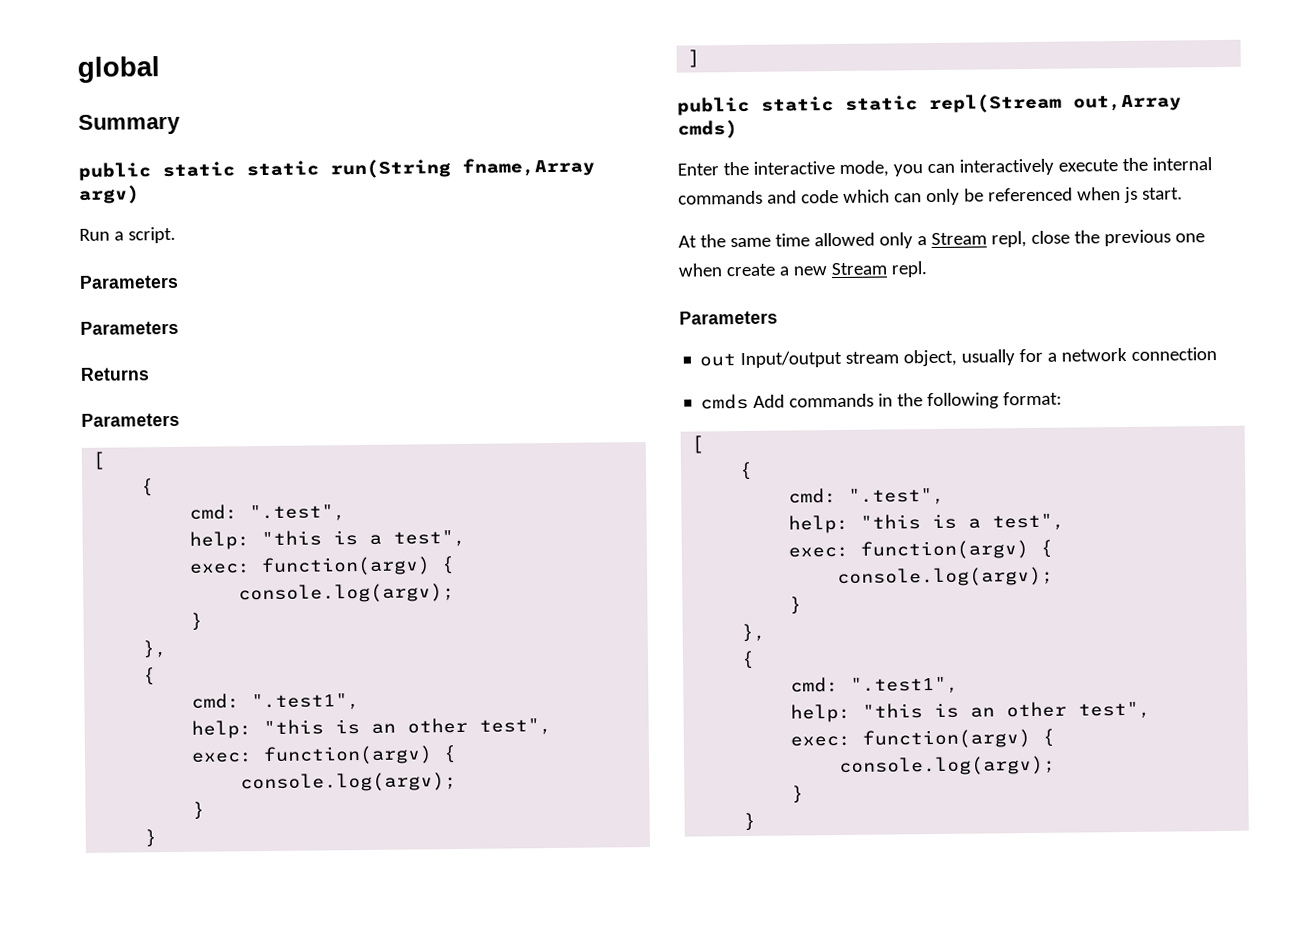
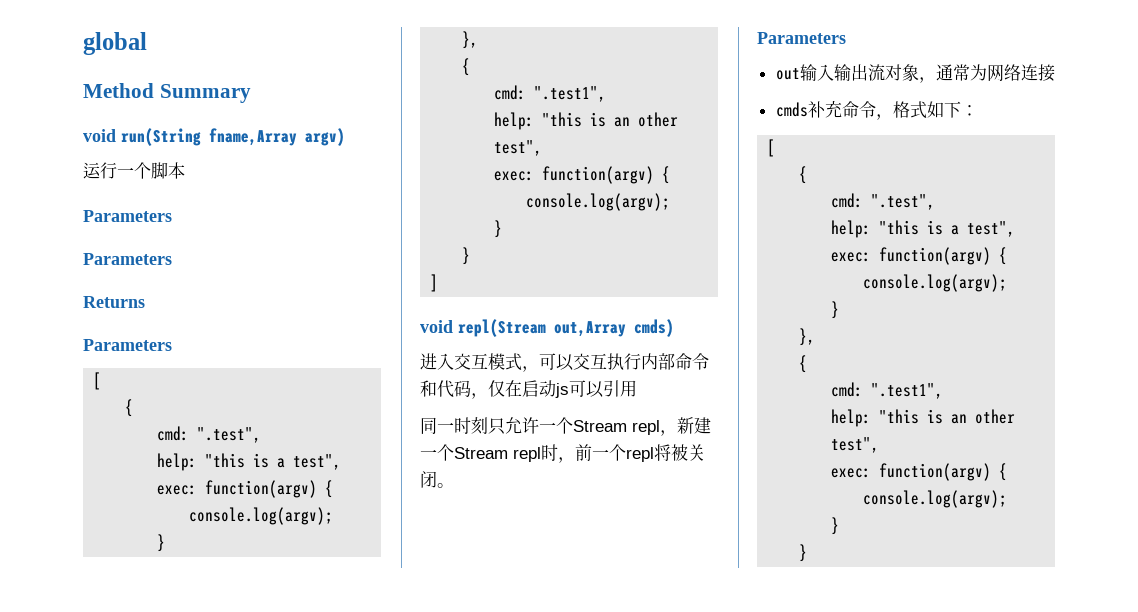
- Summary
+ Method Summary
- public static static run(String fname,Array argv)
+ void run(String fname,Array argv)
- Run a script.
+ 运行一个脚本
- public static static repl(Stream out,Array cmds)
+ void repl(Stream out,Array cmds)
- Enter the interactive mode, you can interactively execute the internal commands and code which can only be referenced when js start.
- At the same time allowed only a Stream repl, close the previous one when create a new Stream repl.
+ 进入交互模式，可以交互执行内部命令和代码，仅在启动js可以引用
+ 同一时刻只允许一个Stream repl，新建一个Stream repl时，前一个repl将被关闭。
  Parameters
- out Input/output stream object, usually for a network connection
- cmds Add commands in the following format:
+ out输入输出流对象，通常为网络连接
+ cmds补充命令，格式如下：

